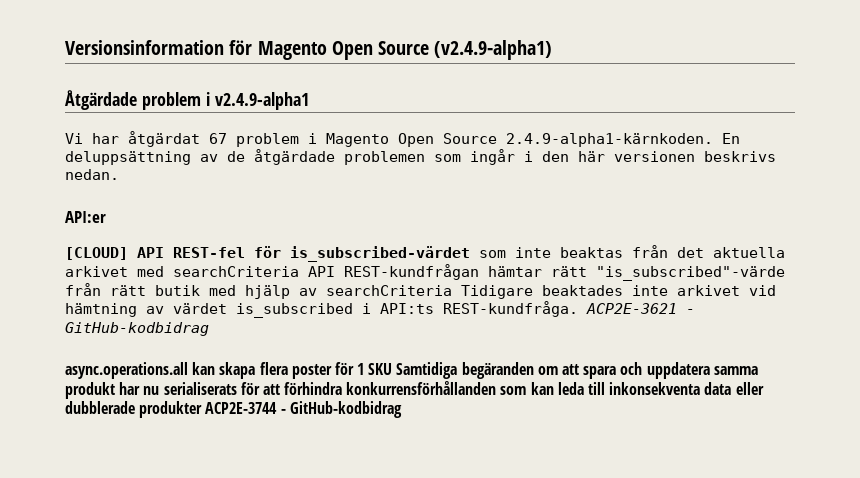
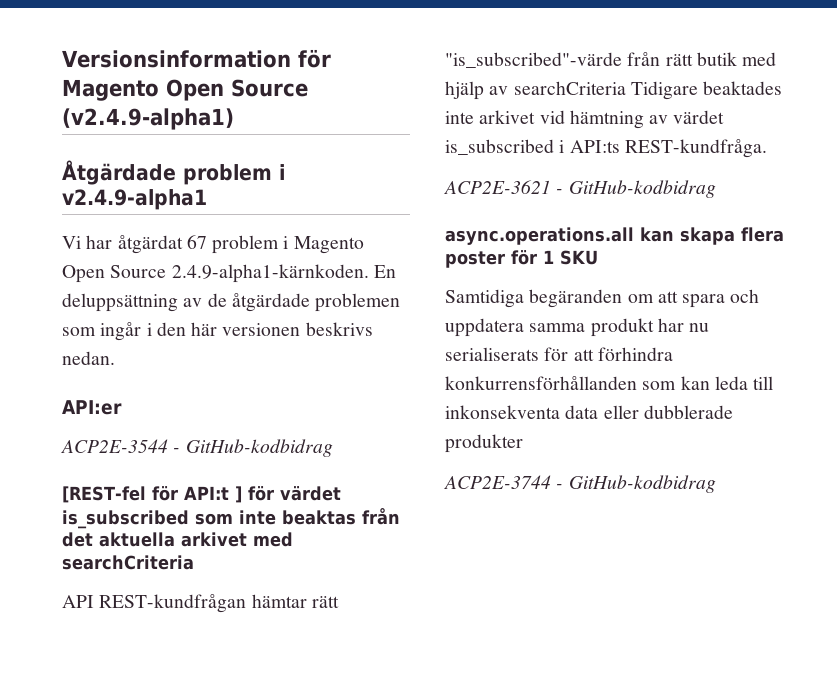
- [CLOUD] API REST-fel för is_subscribed-värdet som inte beaktas från det aktuella arkivet med searchCriteria API REST-kundfrågan hämtar rätt "is_subscribed"-värde från rätt butik med hjälp av searchCriteria Tidigare beaktades inte arkivet vid hämtning av värdet is_subscribed i API:ts REST-kundfråga. ACP2E-3621 - GitHub-kodbidrag
+ ACP2E-3544 - GitHub-kodbidrag
+ [REST-fel för API:t ] för värdet is_subscribed som inte beaktas från det aktuella arkivet med searchCriteria
+ API REST-kundfrågan hämtar rätt "is_subscribed"-värde från rätt butik med hjälp av searchCriteria Tidigare beaktades inte arkivet vid hämtning av värdet is_subscribed i API:ts REST-kundfråga.
+ ACP2E-3621 - GitHub-kodbidrag
- async.operations.all kan skapa flera poster för 1 SKU Samtidiga begäranden om att spara och uppdatera samma produkt har nu serialiserats för att förhindra konkurrensförhållanden som kan leda till inkonsekventa data eller dubblerade produkter ACP2E-3744 - GitHub-kodbidrag
+ async.operations.all kan skapa flera poster för 1 SKU
+ Samtidiga begäranden om att spara och uppdatera samma produkt har nu serialiserats för att förhindra konkurrensförhållanden som kan leda till inkonsekventa data eller dubblerade produkter
+ ACP2E-3744 - GitHub-kodbidrag

